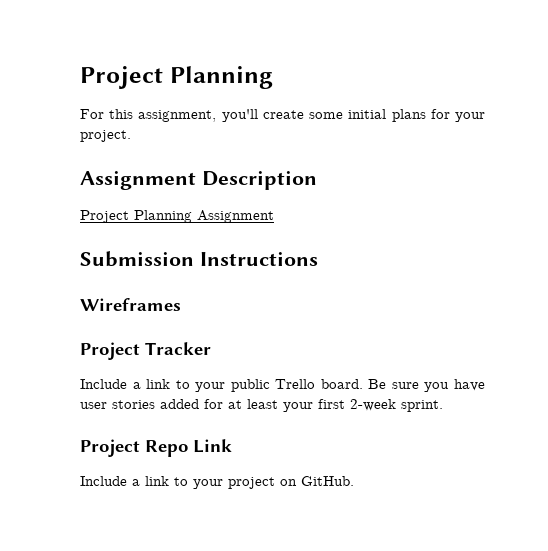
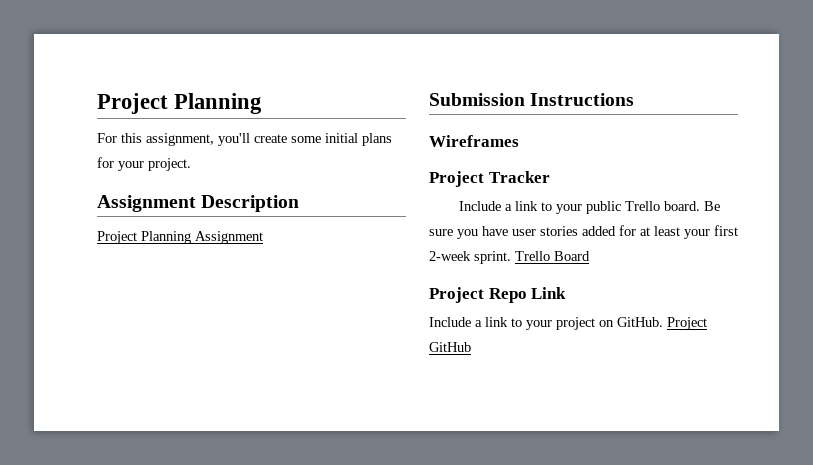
+ Trello Board
+ Project GitHub

